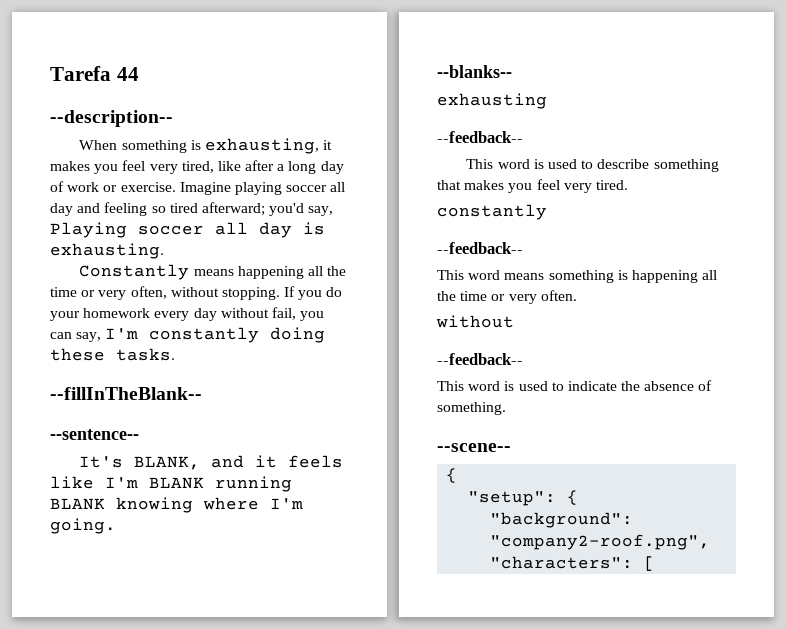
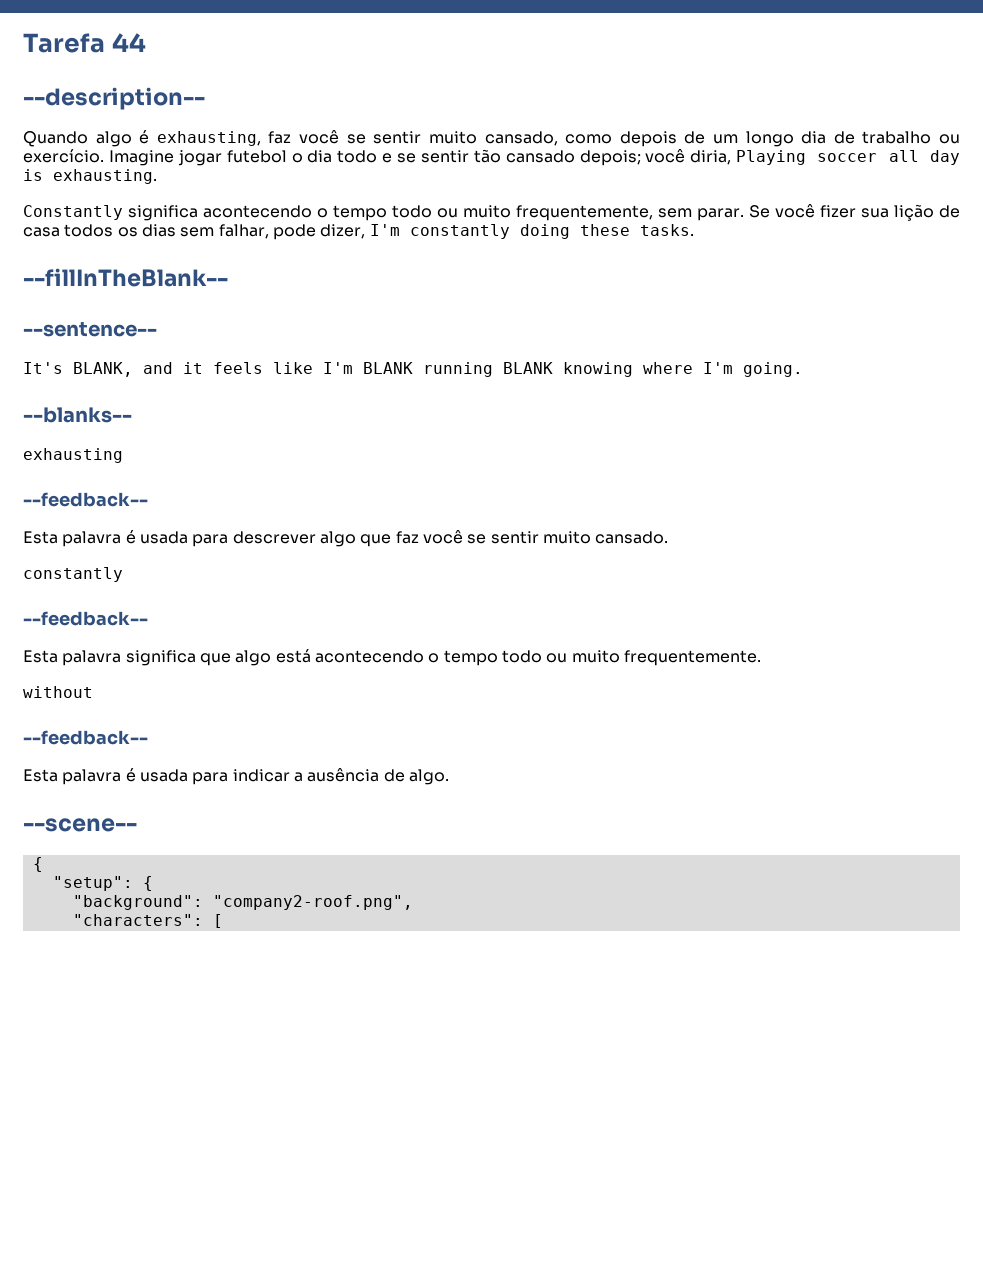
- When something is exhausting, it makes you feel very tired, like after a long day of work or exercise. Imagine playing soccer all day and feeling so tired afterward; you'd say, Playing soccer all day is exhausting.
+ Quando algo é exhausting, faz você se sentir muito cansado, como depois de um longo dia de trabalho ou exercício. Imagine jogar futebol o dia todo e se sentir tão cansado depois; você diria, Playing soccer all day is exhausting.
- Constantly means happening all the time or very often, without stopping. If you do your homework every day without fail, you can say, I'm constantly doing these tasks.
+ Constantly significa acontecendo o tempo todo ou muito frequentemente, sem parar. Se você fizer sua lição de casa todos os dias sem falhar, pode dizer, I'm constantly doing these tasks.
- This word is used to describe something that makes you feel very tired.
+ Esta palavra é usada para descrever algo que faz você se sentir muito cansado.
  constantly
  --feedback--
- This word means something is happening all the time or very often.
+ Esta palavra significa que algo está acontecendo o tempo todo ou muito frequentemente.
  without
  --feedback--
- This word is used to indicate the absence of something.
+ Esta palavra é usada para indicar a ausência de algo.

